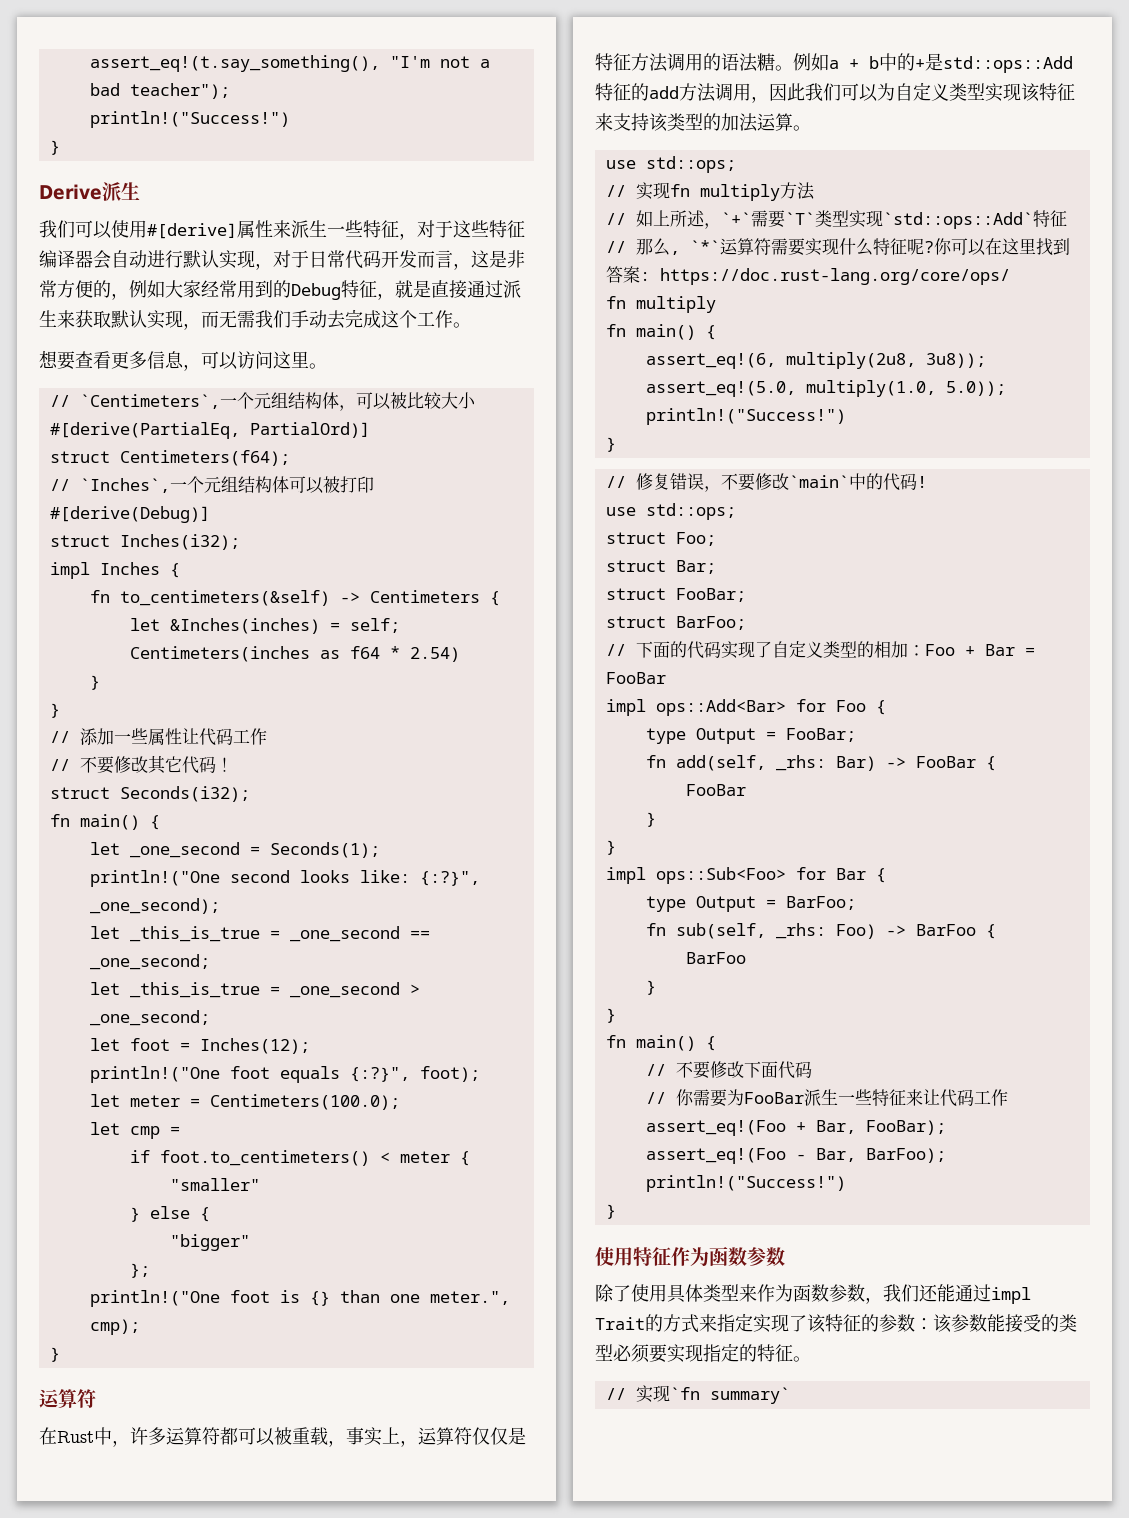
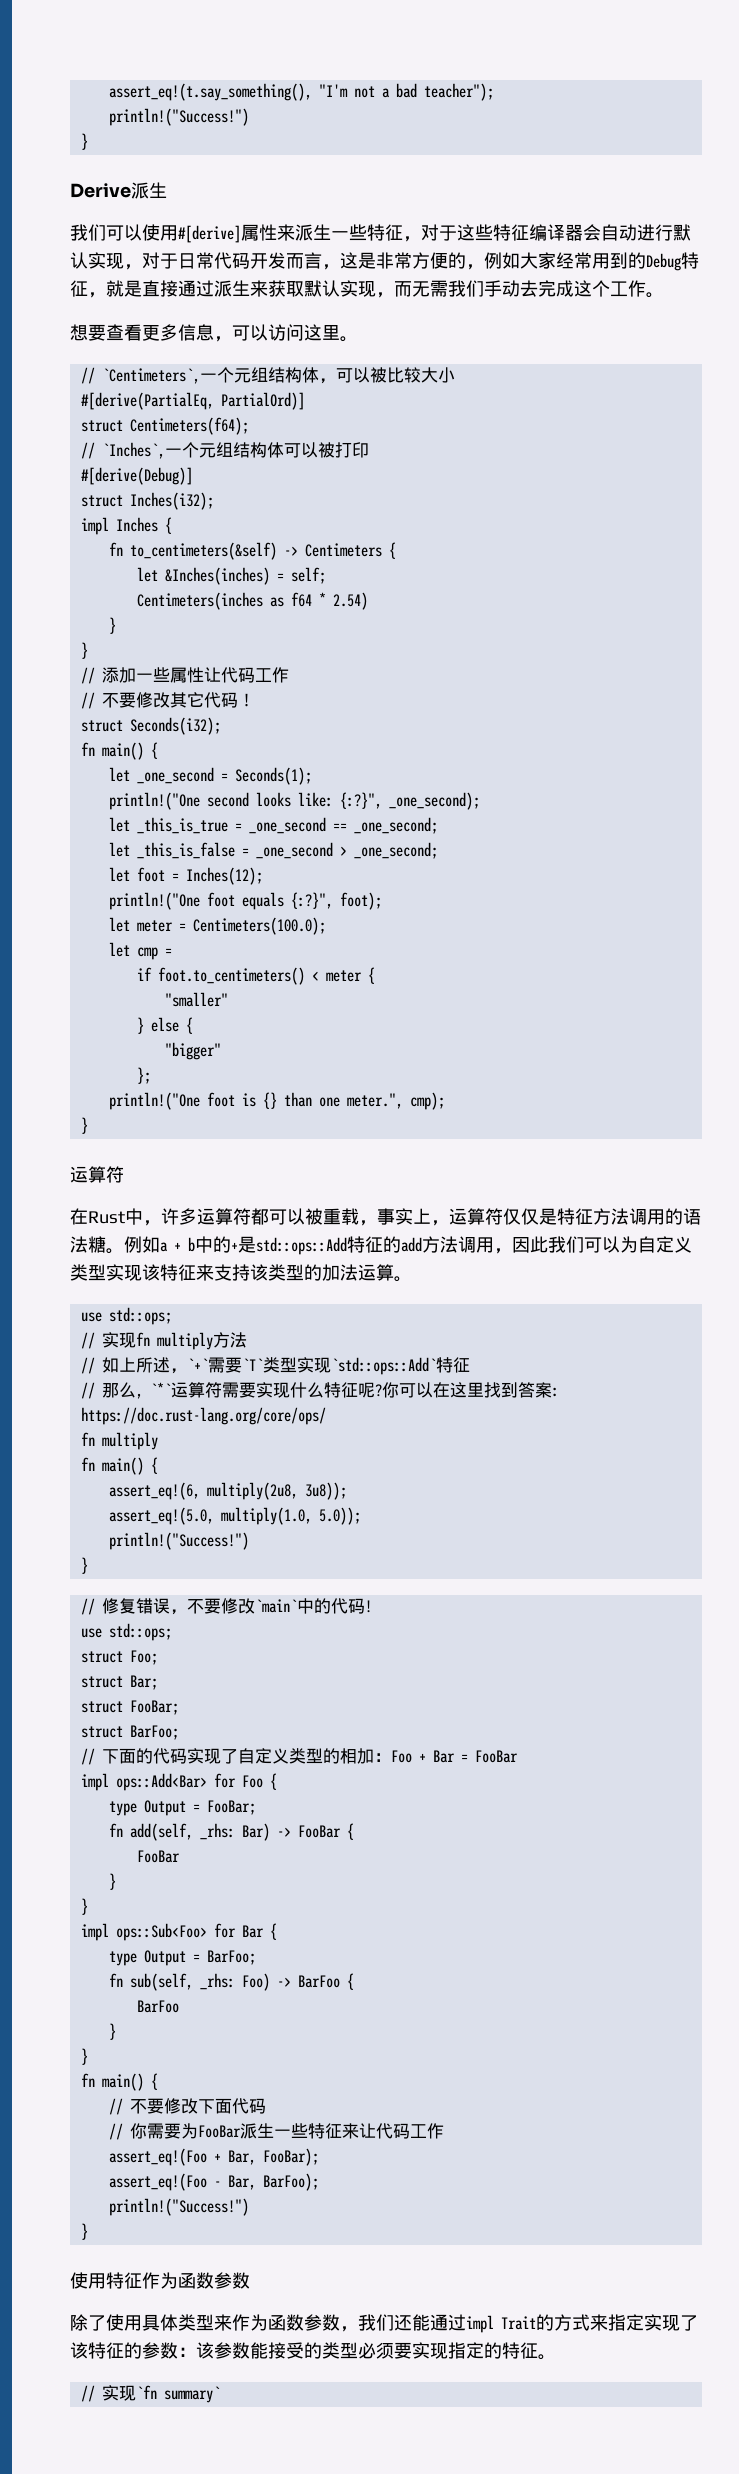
- let _this_is_true = _one_second > _one_second;
+ let _this_is_false = _one_second > _one_second;

